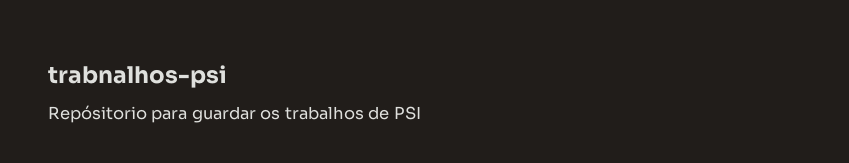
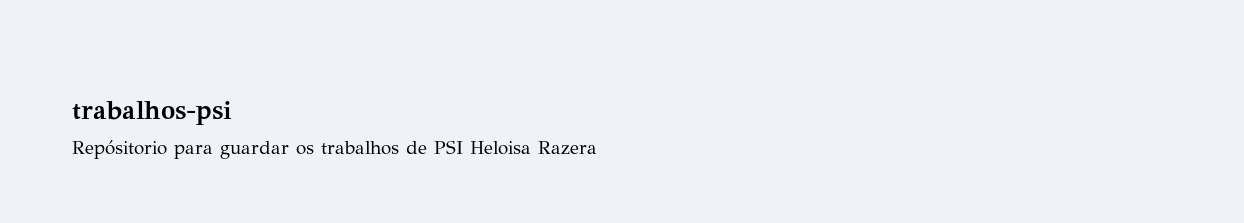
- trabnalhos-psi
+ trabalhos-psi
- Repósitorio para guardar os trabalhos de PSI
+ Repósitorio para guardar os trabalhos de PSI Heloisa Razera

